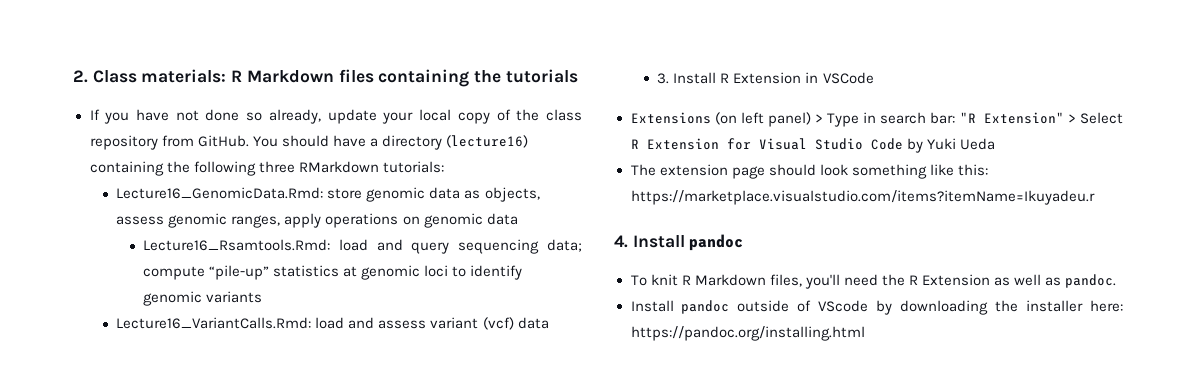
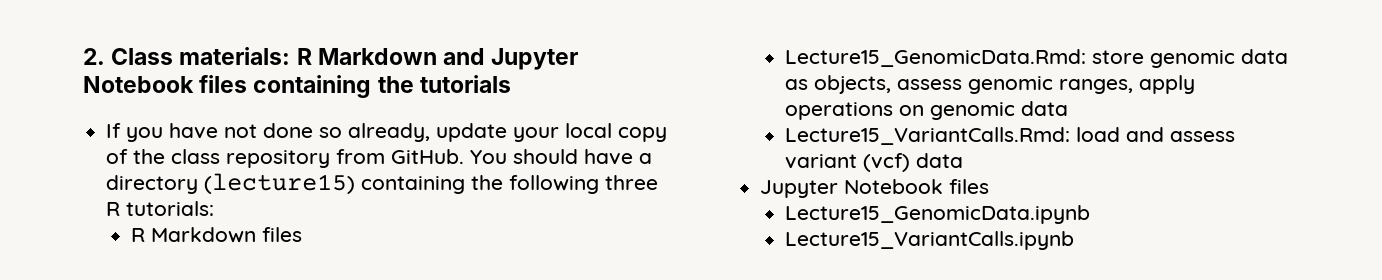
- 2. Class materials: R Markdown files containing the tutorials
+ 2. Class materials: R Markdown and Jupyter Notebook files containing the tutorials
- You should have a directory (lecture16) containing the following three RMarkdown tutorials:
+ You should have a directory (lecture15) containing the following three R tutorials:
- Lecture16_GenomicData.Rmd: store genomic data as objects, assess genomic ranges, apply operations on genomic data
+ R Markdown files
+ Lecture15_GenomicData.Rmd: store genomic data as objects, assess genomic ranges, apply operations on genomic data
- Lecture16_Rsamtools.Rmd: load and query sequencing data; compute “pile-up” statistics at genomic loci to identify genomic variants
- Lecture16_VariantCalls.Rmd: load and assess variant (vcf) data
- 3. Install R Extension in VSCode
- Extensions (on left panel) > Type in search bar: "R Extension" > Select R Extension for Visual Studio Code by Yuki Ueda
- The extension page should look something like this: https://marketplace.visualstudio.com/items?itemName=Ikuyadeu.r
- 4. Install pandoc
- To knit R Markdown files, you'll need the R Extension as well as pandoc.
- Install pandoc outside of VScode by downloading the installer here: https://pandoc.org/installing.html
+ Lecture15_VariantCalls.Rmd: load and assess variant (vcf) data
+ Jupyter Notebook files
+ Lecture15_GenomicData.ipynb
+ Lecture15_VariantCalls.ipynb

